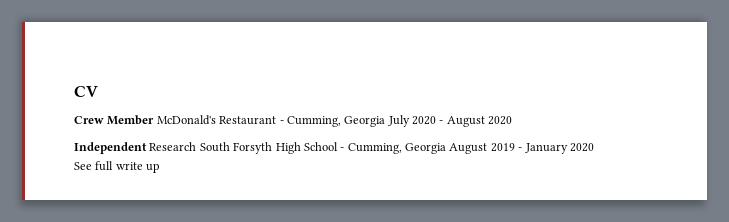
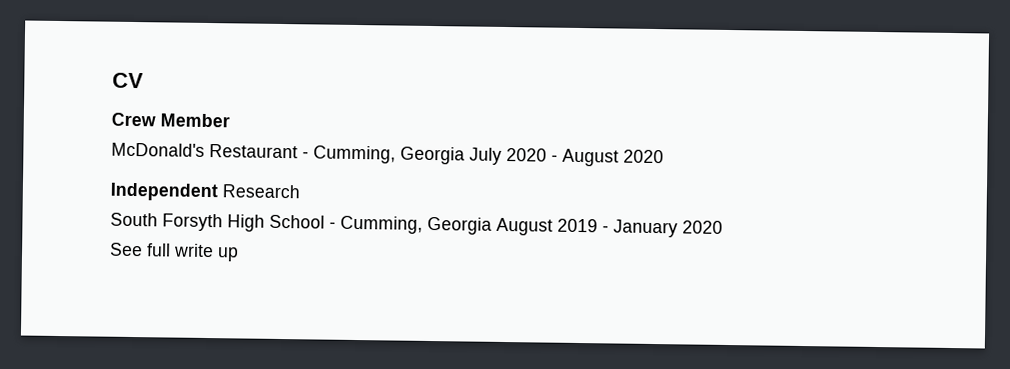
- Crew Member McDonald's Restaurant - Cumming, Georgia July 2020 - August 2020
+ Crew Member
+ McDonald's Restaurant - Cumming, Georgia July 2020 - August 2020
- Independent Research South Forsyth High School - Cumming, Georgia August 2019 - January 2020
+ Independent Research
+ South Forsyth High School - Cumming, Georgia August 2019 - January 2020

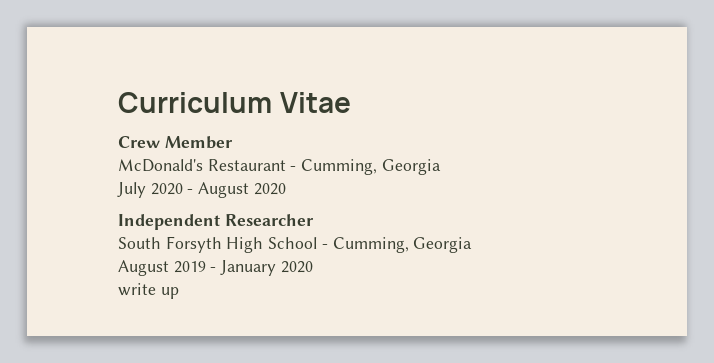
- CV
+ Curriculum Vitae
- McDonald's Restaurant - Cumming, Georgia July 2020 - August 2020
+ McDonald's Restaurant - Cumming, Georgia
+ July 2020 - August 2020
- Independent Research
+ Independent Researcher
- South Forsyth High School - Cumming, Georgia August 2019 - January 2020
+ South Forsyth High School - Cumming, Georgia
+ August 2019 - January 2020
- See full write up
+ write up

